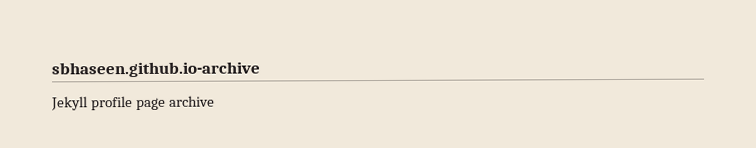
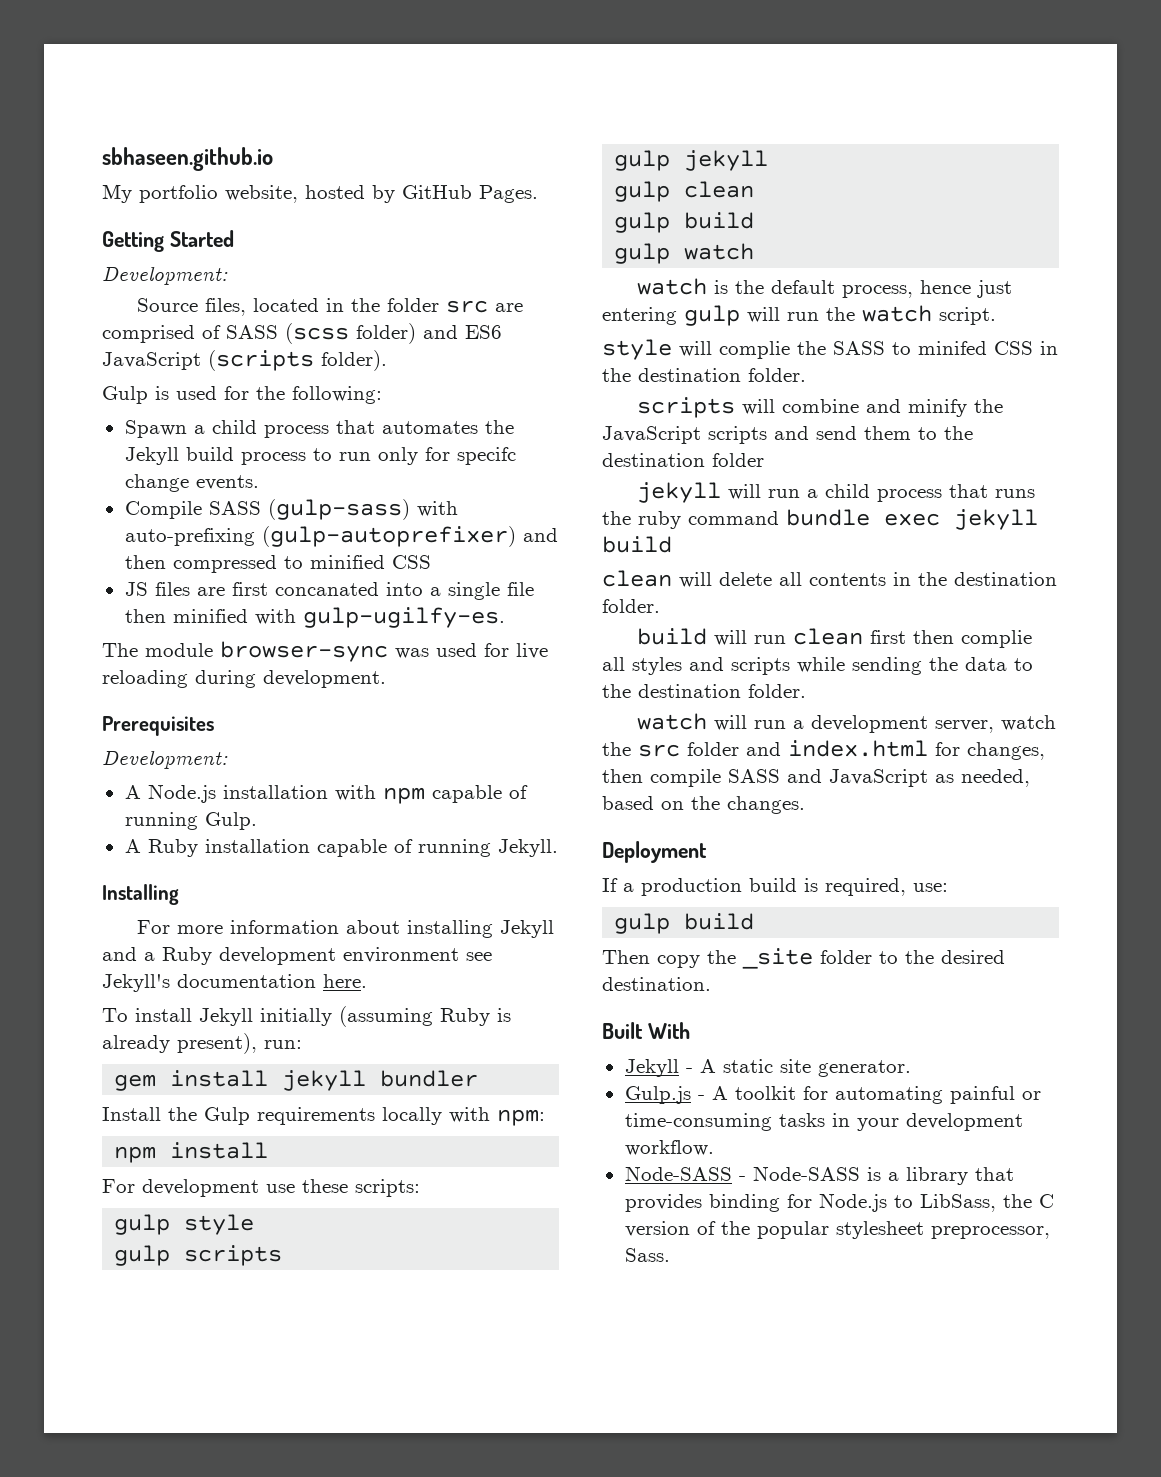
- sbhaseen.github.io-archive
- Jekyll profile page archive
+ sbhaseen.github.io
+ My portfolio website, hosted by GitHub Pages.
+ Getting Started
+ Development:
+ Source files, located in the folder src are comprised of SASS (scss folder) and ES6 JavaScript (scripts folder).
+ Gulp is used for the following:
+ Spawn a child process that automates the Jekyll build process to run only for specifc change events.
+ Compile SASS (gulp-sass) with auto-prefixing (gulp-autoprefixer) and then compressed to minified CSS
+ JS files are first concanated into a single file then minified with gulp-ugilfy-es.
+ The module browser-sync was used for live reloading during development.
+ Prerequisites
+ Development:
+ A Node.js installation with npm capable of running Gulp.
+ A Ruby installation capable of running Jekyll.
+ Installing
+ For more information about installing Jekyll and a Ruby development environment see Jekyll's documentation here.
+ To install Jekyll initially (assuming Ruby is already present), run:
+ gem install jekyll bundler
+ Install the Gulp requirements locally with npm:
+ npm install
+ For development use these scripts:
+ gulp style
+ gulp scripts
+ gulp jekyll
+ gulp clean
+ gulp build
+ gulp watch
+ watch is the default process, hence just entering gulp will run the watch script.
+ style will complie the SASS to minifed CSS in the destination folder.
+ scripts will combine and minify the JavaScript scripts and send them to the destination folder
+ jekyll will run a child process that runs the ruby command bundle exec jekyll build
+ clean will delete all contents in the destination folder.
+ build will run clean first then complie all styles and scripts while sending the data to the destination folder.
+ watch will run a development server, watch the src folder and index.html for changes, then compile SASS and JavaScript as needed, based on the changes.
+ Deployment
+ If a production build is required, use:
+ gulp build
+ Then copy the _site folder to the desired destination.
+ Built With
+ Jekyll - A static site generator.
+ Gulp.js - A toolkit for automating painful or time-consuming tasks in your development workflow.
+ Node-SASS - Node-SASS is a library that provides binding for Node.js to LibSass, the C version of the popular stylesheet preprocessor, Sass.

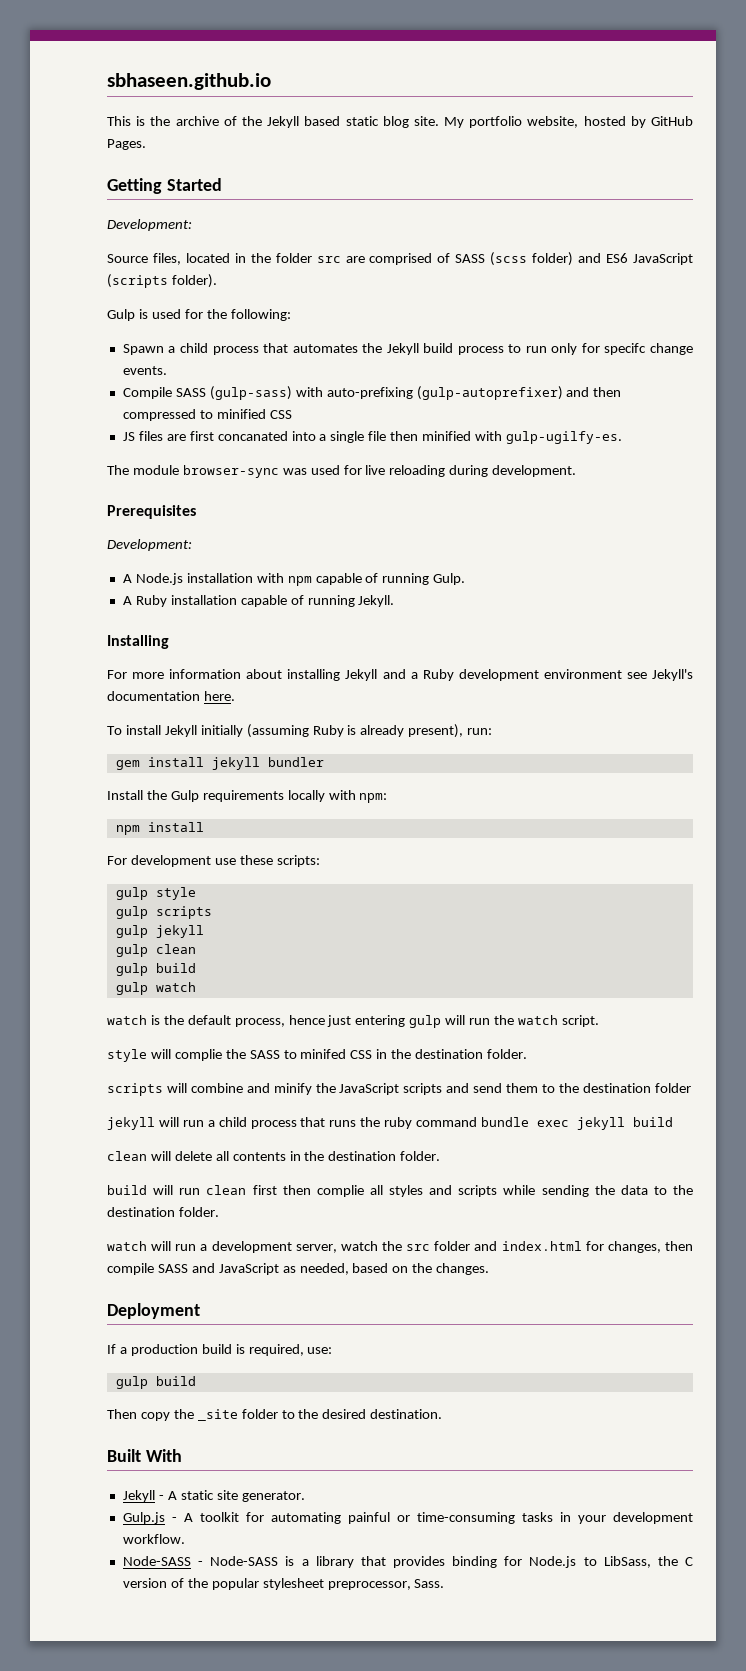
+ This is the archive of the Jekyll based static blog site.

